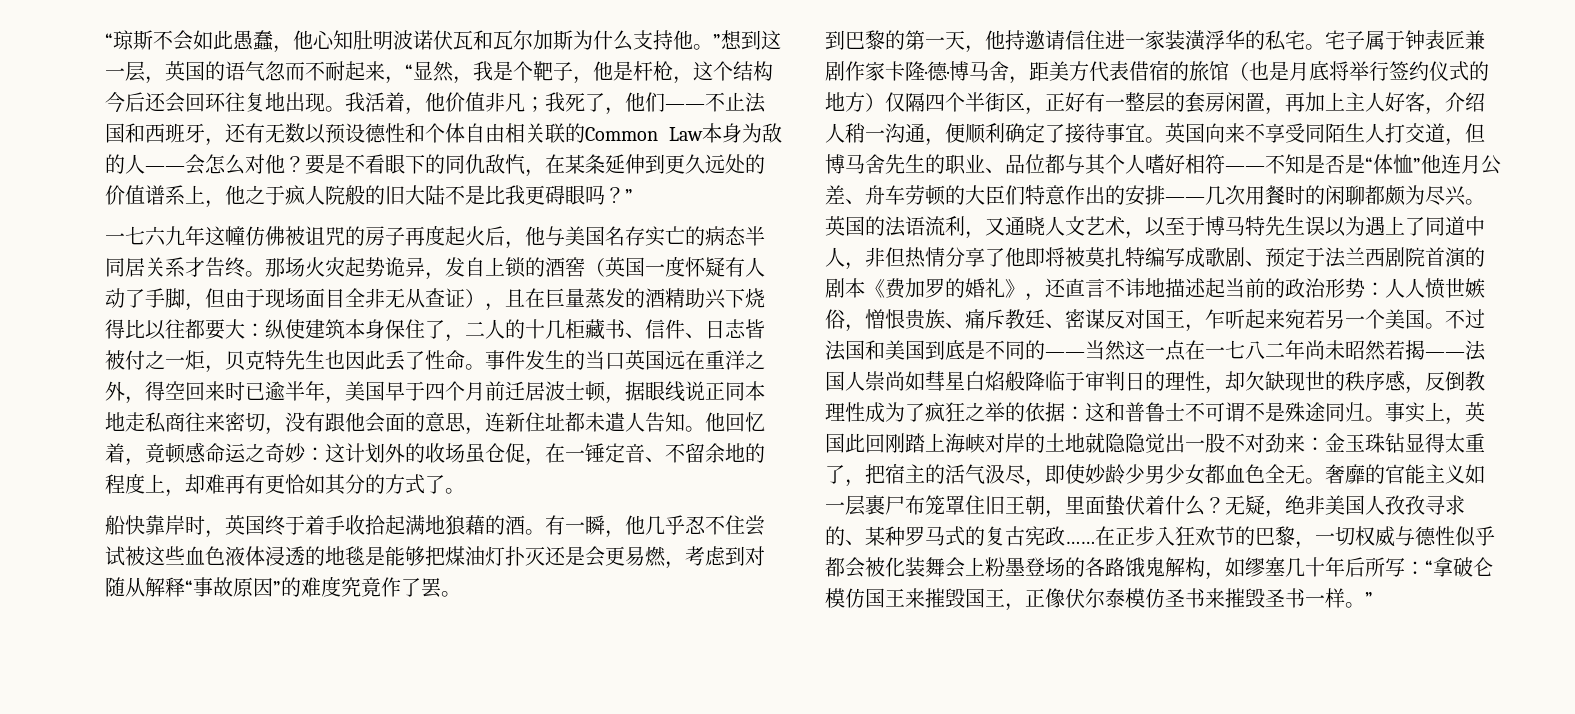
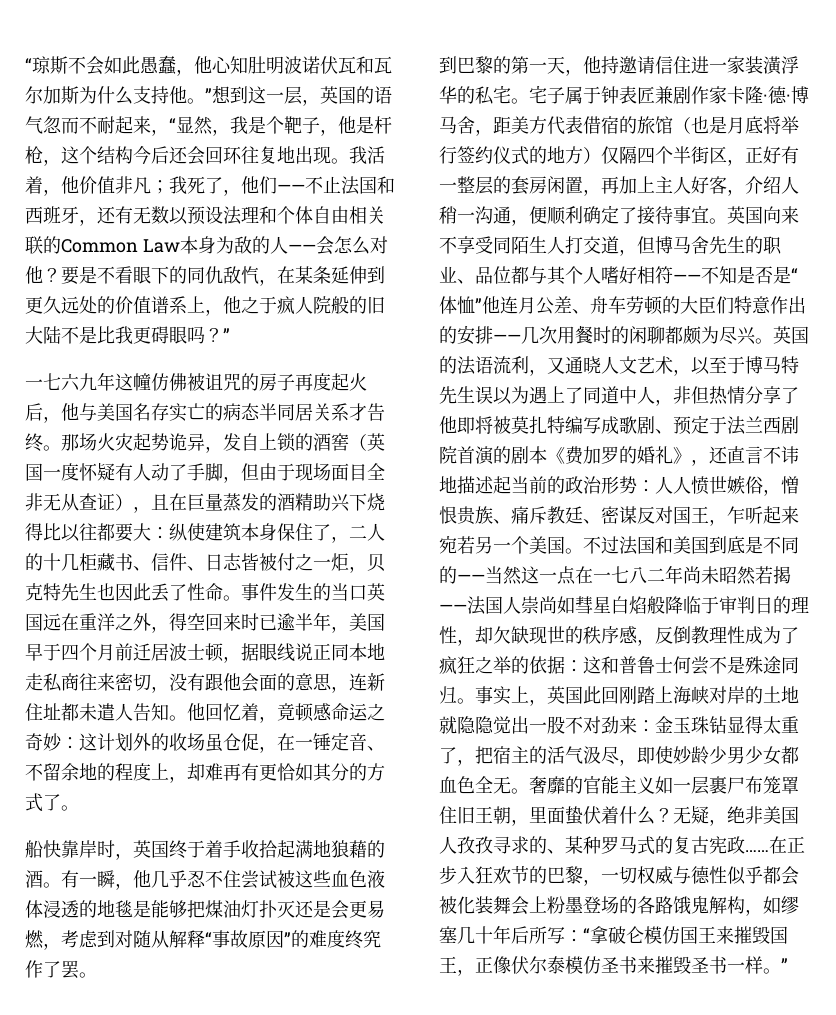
- 我活着，他价值非凡；我死了，他们——不止法国和西班牙，还有无数以预设德性和个体自由相关联的Common Law本身为敌的人——会怎么对他？
+ 我活着，他价值非凡；我死了，他们——不止法国和西班牙，还有无数以预设法理和个体自由相关联的Common Law本身为敌的人——会怎么对他？
- 有一瞬，他几乎忍不住尝试被这些血色液体浸透的地毯是能够把煤油灯扑灭还是会更易燃，考虑到对随从解释“事故原因”的难度究竟作了罢。
+ 有一瞬，他几乎忍不住尝试被这些血色液体浸透的地毯是能够把煤油灯扑灭还是会更易燃，考虑到对随从解释“事故原因”的难度终究作了罢。
- 不过法国和美国到底是不同的——当然这一点在一七八二年尚未昭然若揭——法国人崇尚如彗星白焰般降临于审判日的理性，却欠缺现世的秩序感，反倒教理性成为了疯狂之举的依据：这和普鲁士不可谓不是殊途同归。
+ 不过法国和美国到底是不同的——当然这一点在一七八二年尚未昭然若揭——法国人崇尚如彗星白焰般降临于审判日的理性，却欠缺现世的秩序感，反倒教理性成为了疯狂之举的依据：这和普鲁士何尝不是殊途同归。

